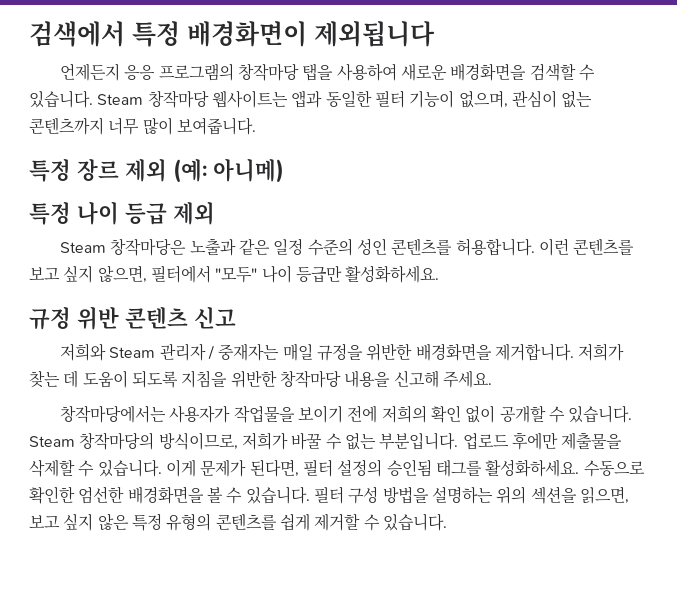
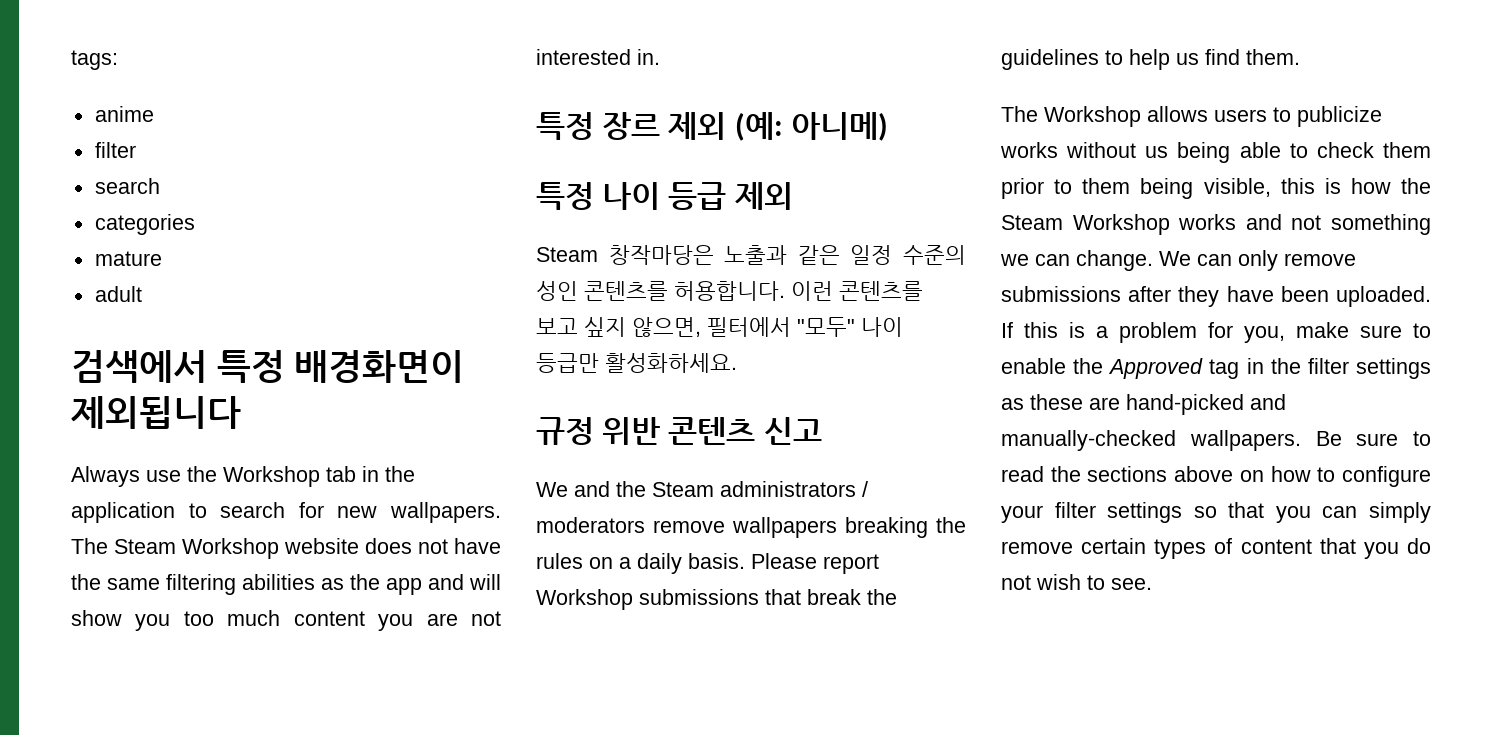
+ tags:
+ anime
+ filter
+ search
+ categories
+ mature
+ adult
  검색에서 특정 배경화면이 제외됩니다
- 언제든지 응응 프로그램의 창작마당 탭을 사용하여 새로운 배경화면을 검색할 수 있습니다. Steam 창작마당 웹사이트는 앱과 동일한 필터 기능이 없으며, 관심이 없는 콘텐츠까지 너무 많이 보여줍니다.
+ Always use the Workshop tab in the application to search for new wallpapers. The Steam Workshop website does not have the same filtering abilities as the app and will show you too much content you are not interested in.
- 저희와 Steam 관리자 / 중재자는 매일 규정을 위반한 배경화면을 제거합니다. 저희가 찾는 데 도움이 되도록 지침을 위반한 창작마당 내용을 신고해 주세요.
- 창작마당에서는 사용자가 작업물을 보이기 전에 저희의 확인 없이 공개할 수 있습니다. Steam 창작마당의 방식이므로, 저희가 바꿀 수 없는 부분입니다. 업로드 후에만 제출물을 삭제할 수 있습니다. 이게 문제가 된다면, 필터 설정의 승인됨 태그를 활성화하세요. 수동으로 확인한 엄선한 배경화면을 볼 수 있습니다. 필터 구성 방법을 설명하는 위의 섹션을 읽으면, 보고 싶지 않은 특정 유형의 콘텐츠를 쉽게 제거할 수 있습니다.
+ We and the Steam administrators / moderators remove wallpapers breaking the rules on a daily basis. Please report Workshop submissions that break the guidelines to help us find them.
+ The Workshop allows users to publicize works without us being able to check them prior to them being visible, this is how the Steam Workshop works and not something we can change. We can only remove submissions after they have been uploaded. If this is a problem for you, make sure to enable the Approved tag in the filter settings as these are hand-picked and manually-checked wallpapers. Be sure to read the sections above on how to configure your filter settings so that you can simply remove certain types of content that you do not wish to see.

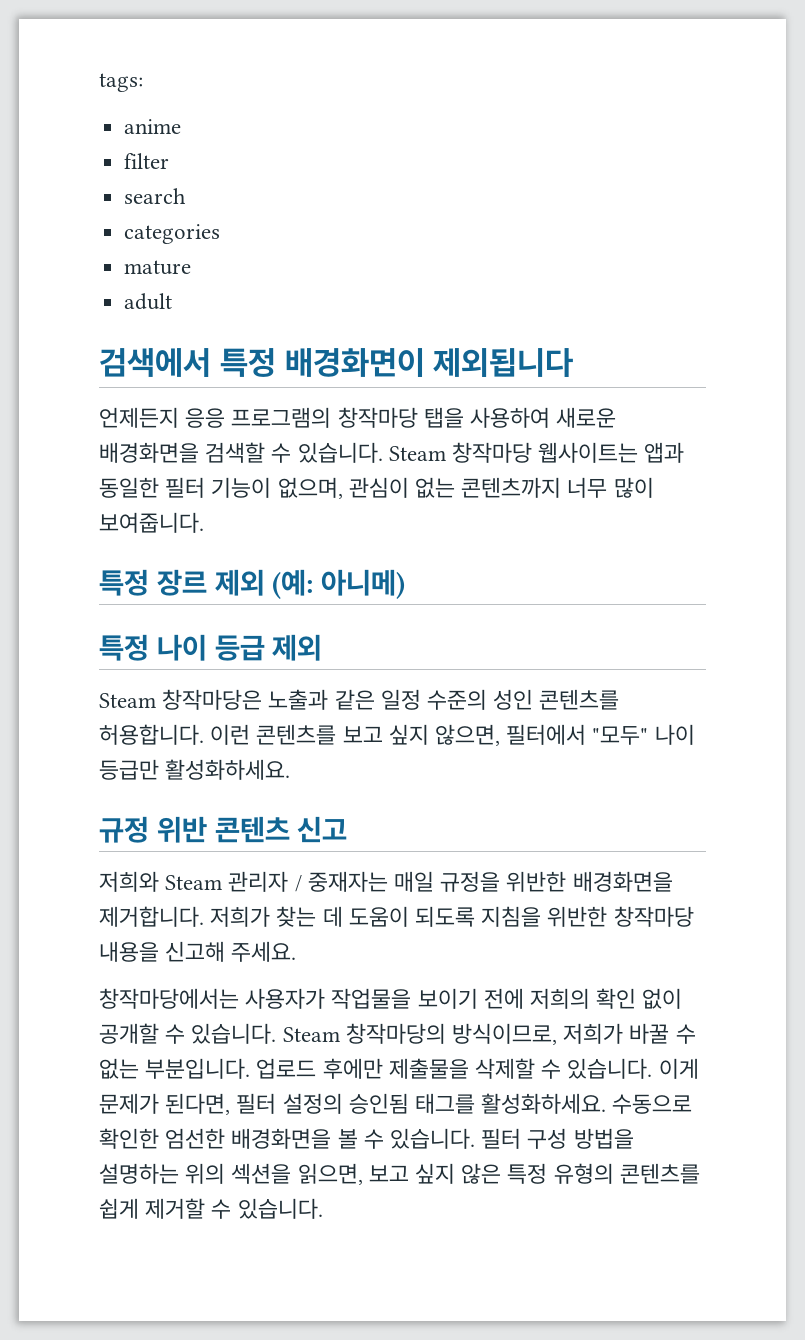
- Always use the Workshop tab in the application to search for new wallpapers. The Steam Workshop website does not have the same filtering abilities as the app and will show you too much content you are not interested in.
+ 언제든지 응응 프로그램의 창작마당 탭을 사용하여 새로운 배경화면을 검색할 수 있습니다. Steam 창작마당 웹사이트는 앱과 동일한 필터 기능이 없으며, 관심이 없는 콘텐츠까지 너무 많이 보여줍니다.
- We and the Steam administrators / moderators remove wallpapers breaking the rules on a daily basis. Please report Workshop submissions that break the guidelines to help us find them.
- The Workshop allows users to publicize works without us being able to check them prior to them being visible, this is how the Steam Workshop works and not something we can change. We can only remove submissions after they have been uploaded. If this is a problem for you, make sure to enable the Approved tag in the filter settings as these are hand-picked and manually-checked wallpapers. Be sure to read the sections above on how to configure your filter settings so that you can simply remove certain types of content that you do not wish to see.
+ 저희와 Steam 관리자 / 중재자는 매일 규정을 위반한 배경화면을 제거합니다. 저희가 찾는 데 도움이 되도록 지침을 위반한 창작마당 내용을 신고해 주세요.
+ 창작마당에서는 사용자가 작업물을 보이기 전에 저희의 확인 없이 공개할 수 있습니다. Steam 창작마당의 방식이므로, 저희가 바꿀 수 없는 부분입니다. 업로드 후에만 제출물을 삭제할 수 있습니다. 이게 문제가 된다면, 필터 설정의 승인됨 태그를 활성화하세요. 수동으로 확인한 엄선한 배경화면을 볼 수 있습니다. 필터 구성 방법을 설명하는 위의 섹션을 읽으면, 보고 싶지 않은 특정 유형의 콘텐츠를 쉽게 제거할 수 있습니다.

